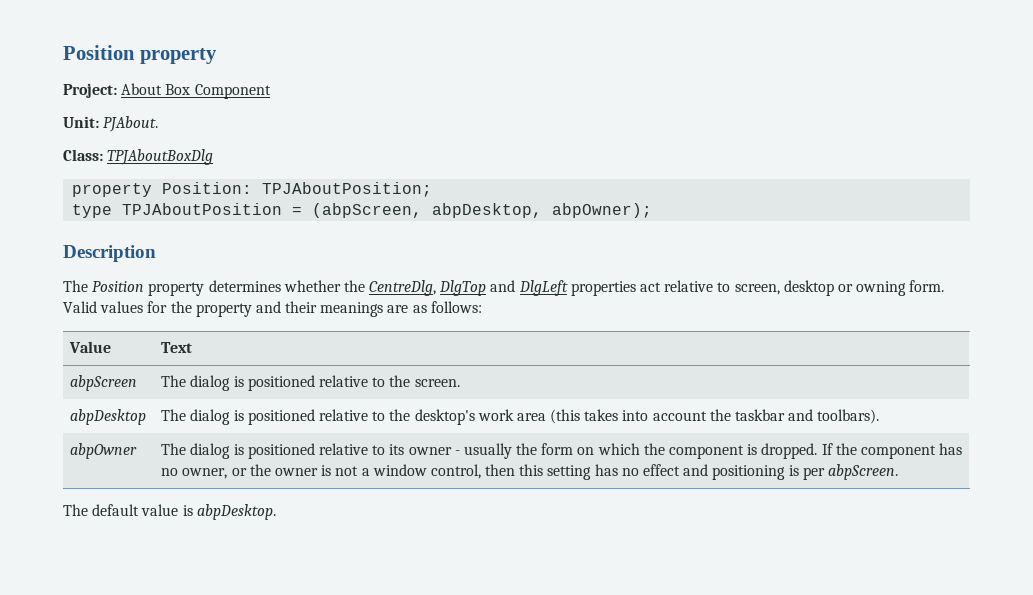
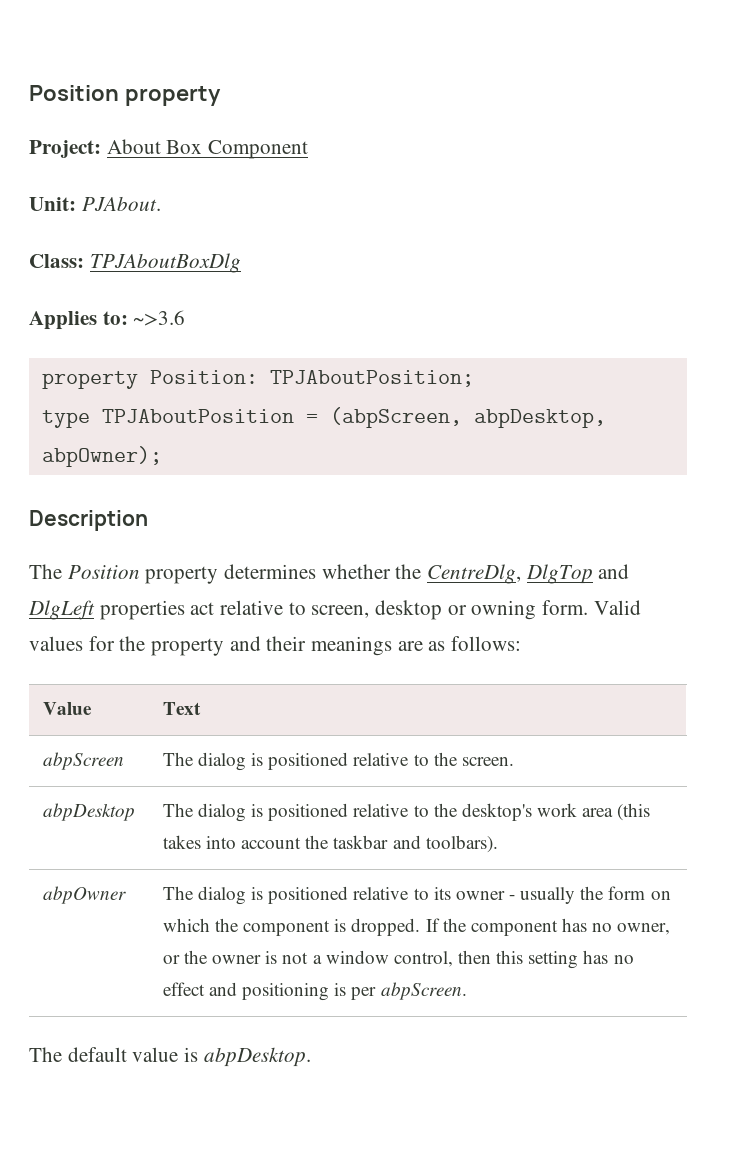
+ Applies to: ~>3.6

